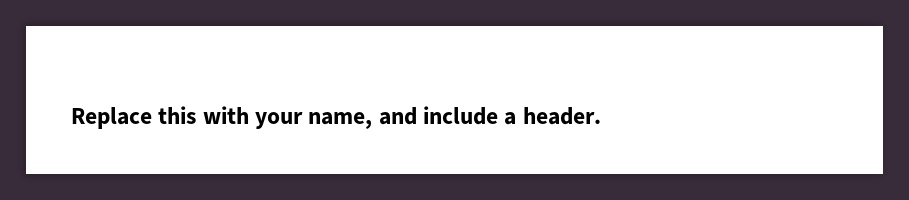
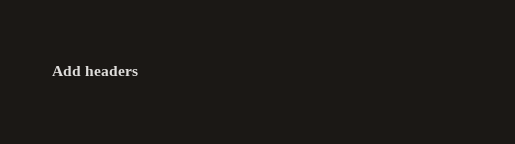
- Replace this with your name, and include a header.
+ Add headers

